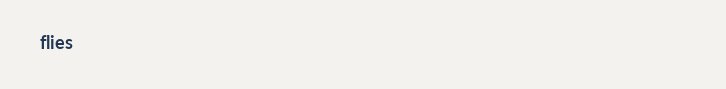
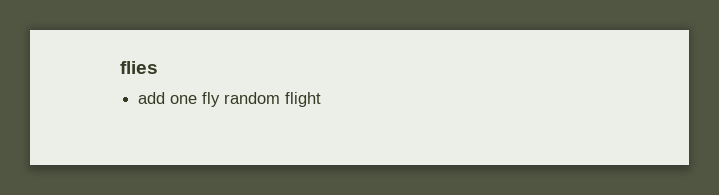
+ add one fly random flight

